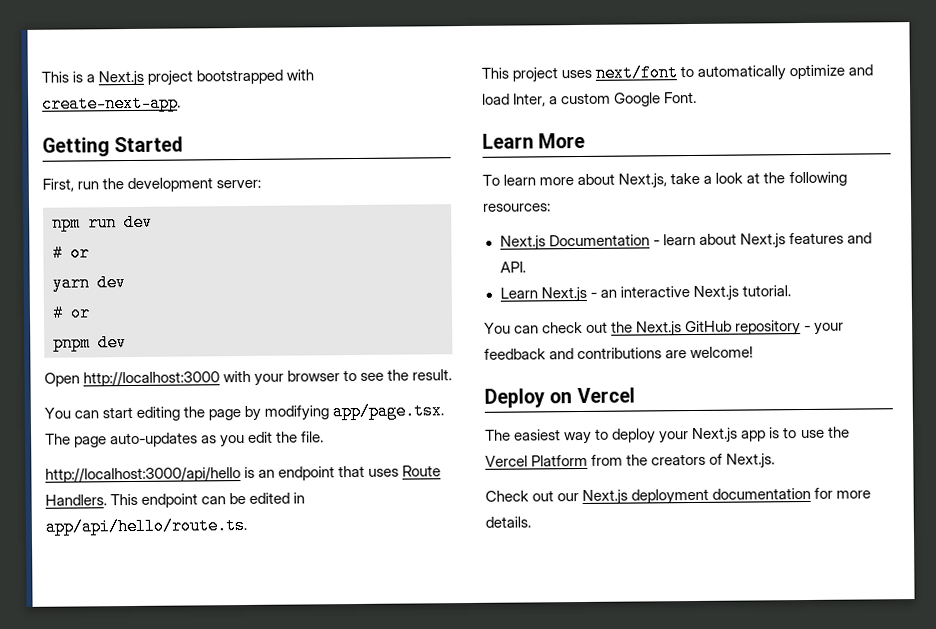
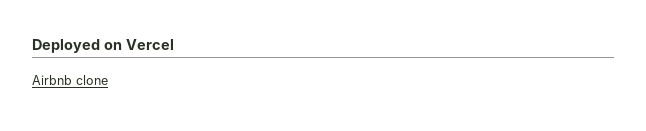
- This is a Next.js project bootstrapped with create-next-app.
- Getting Started
- First, run the development server:
- npm run dev
- # or
- yarn dev
- # or
- pnpm dev
- Open http://localhost:3000 with your browser to see the result.
- You can start editing the page by modifying app/page.tsx. The page auto-updates as you edit the file.
- http://localhost:3000/api/hello is an endpoint that uses Route Handlers. This endpoint can be edited in app/api/hello/route.ts.
- This project uses next/font to automatically optimize and load Inter, a custom Google Font.
- Learn More
- To learn more about Next.js, take a look at the following resources:
- Next.js Documentation - learn about Next.js features and API.
- Learn Next.js - an interactive Next.js tutorial.
- You can check out the Next.js GitHub repository - your feedback and contributions are welcome!
- Deploy on Vercel
- The easiest way to deploy your Next.js app is to use the Vercel Platform from the creators of Next.js.
- Check out our Next.js deployment documentation for more details.
+ Deployed on Vercel
+ Airbnb clone

